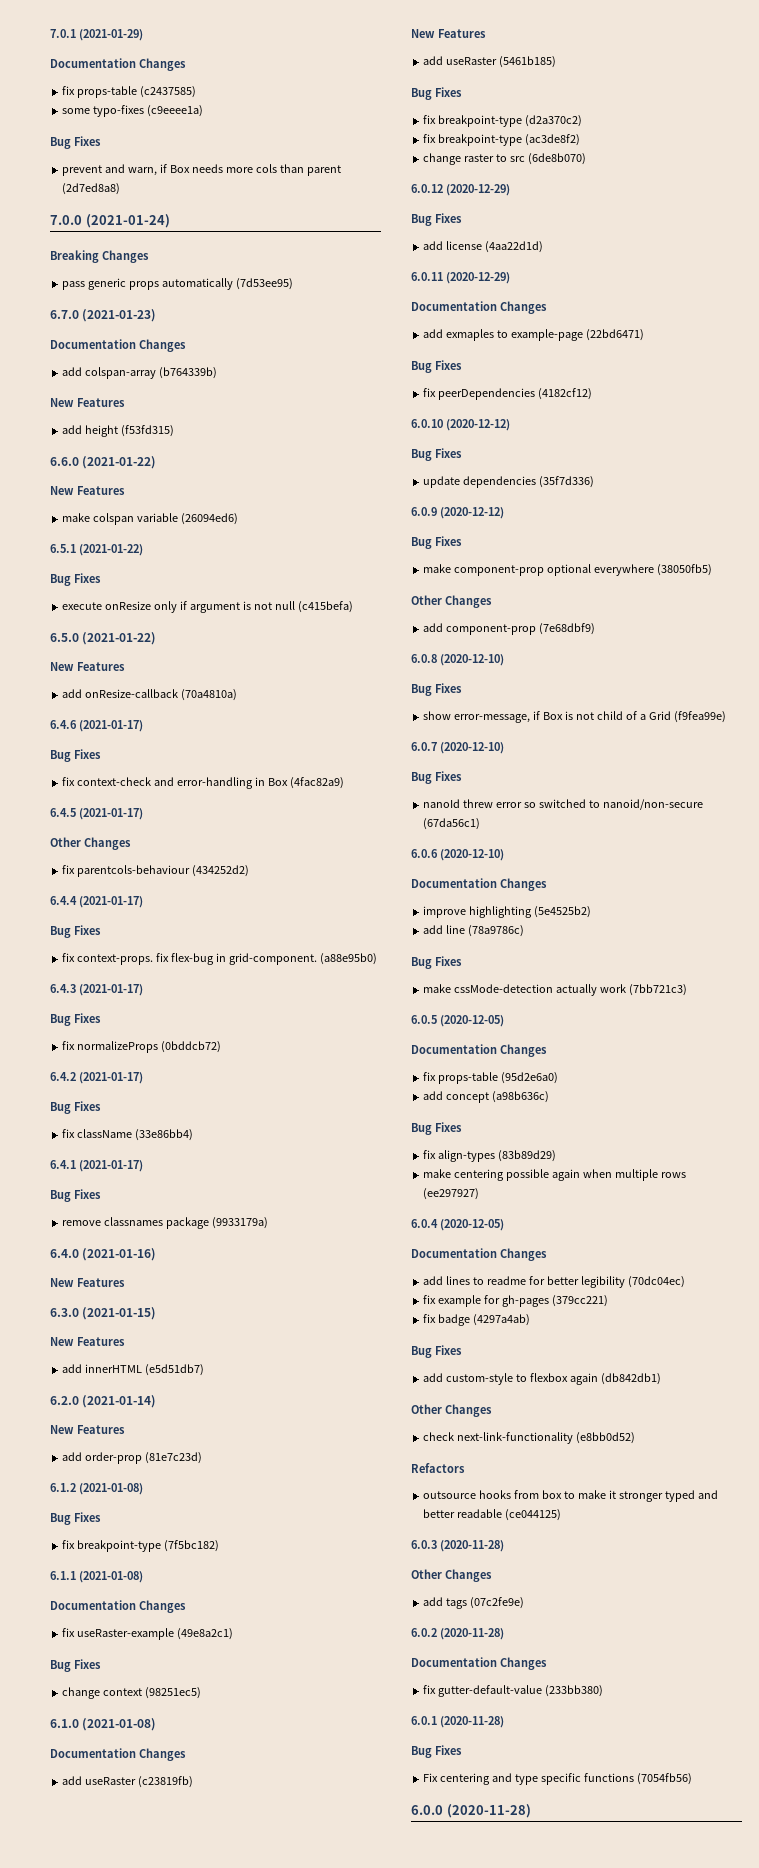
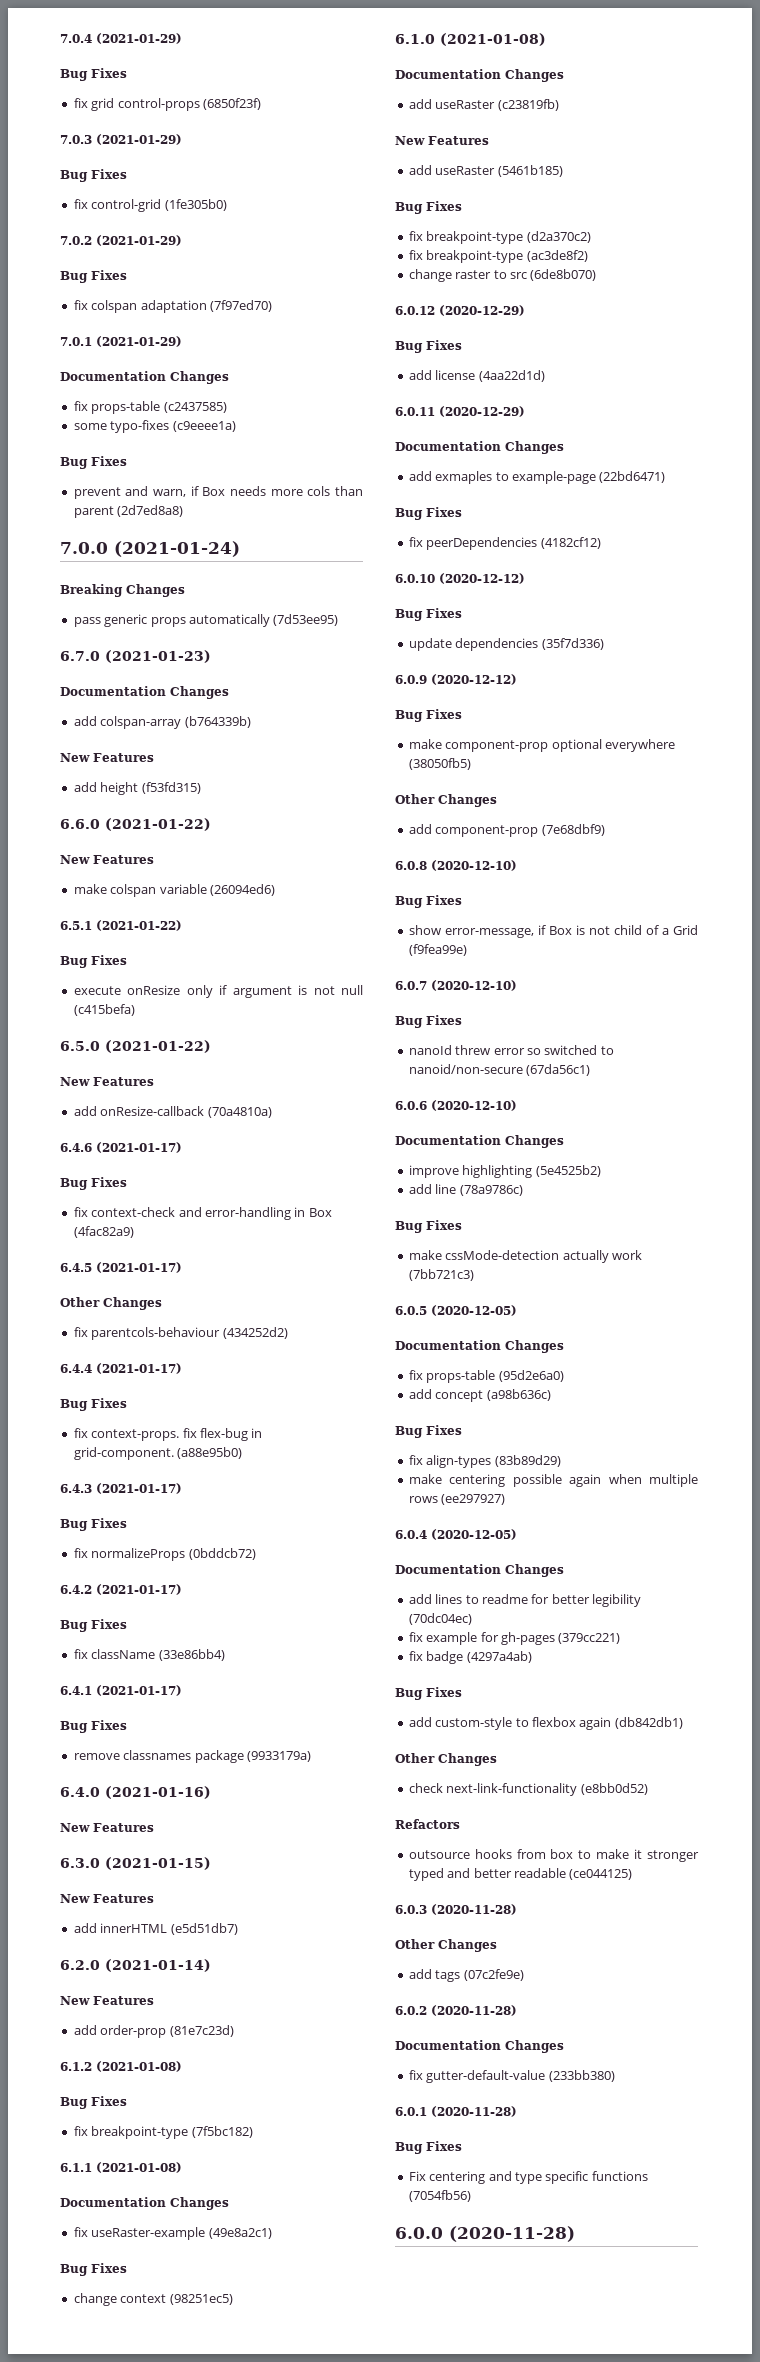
+ 7.0.4 (2021-01-29)
+ Bug Fixes
+ fix grid control-props (6850f23f)
+ 7.0.3 (2021-01-29)
+ Bug Fixes
+ fix control-grid (1fe305b0)
+ 7.0.2 (2021-01-29)
+ Bug Fixes
+ fix colspan adaptation (7f97ed70)

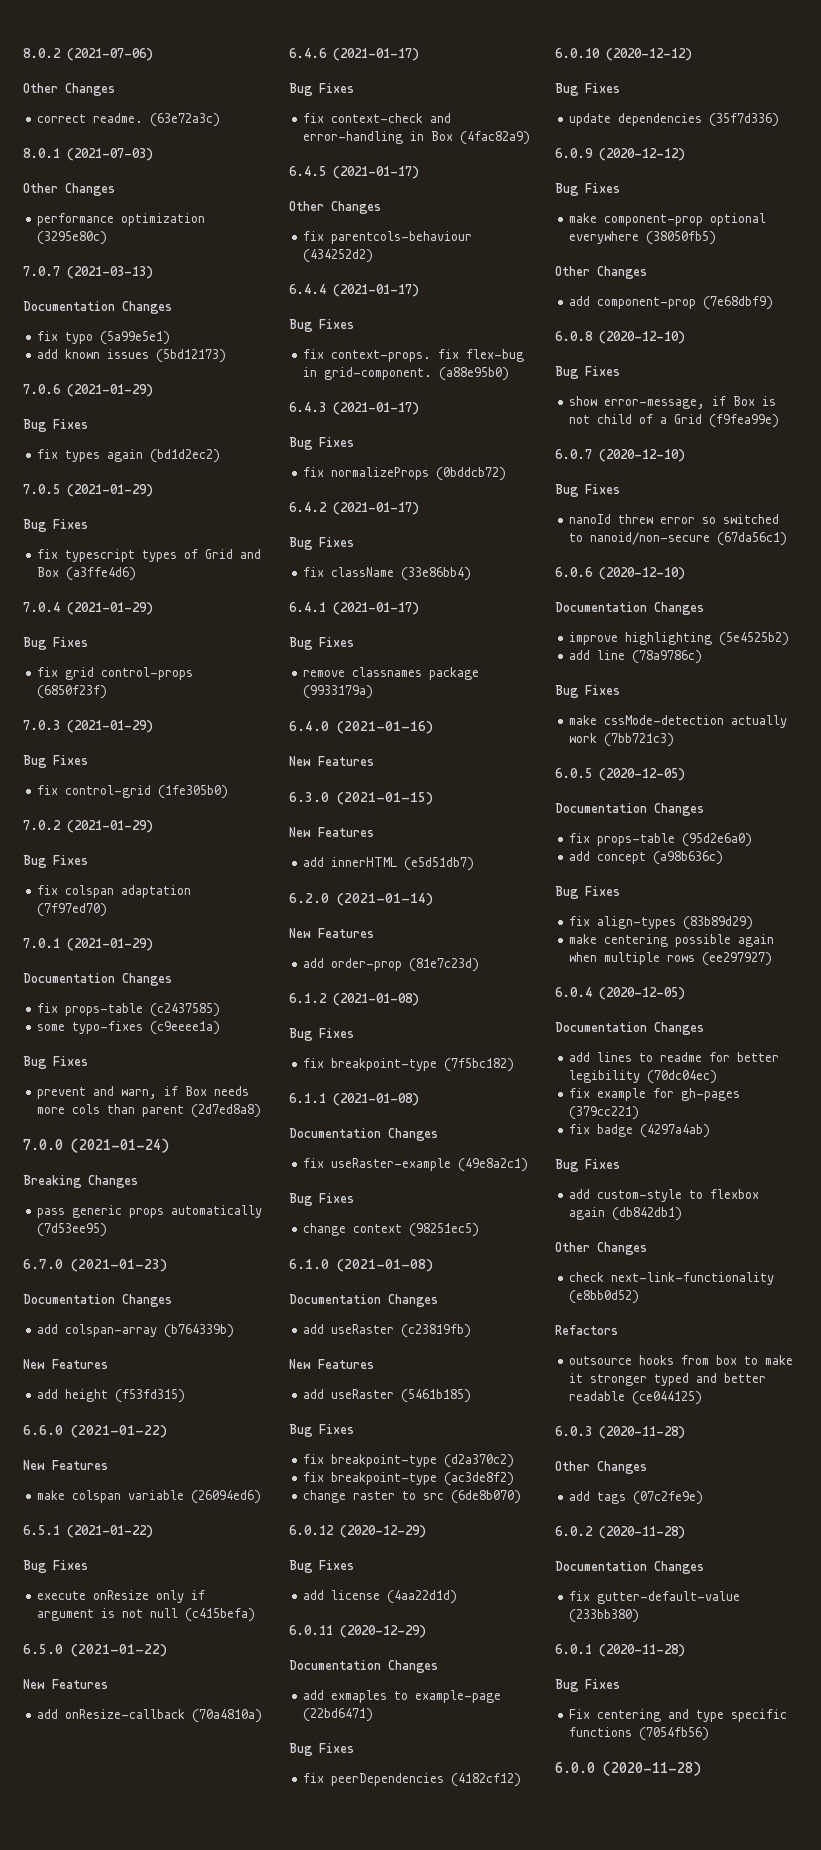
+ 8.0.2 (2021-07-06)
+ Other Changes
+ correct readme. (63e72a3c)
+ 8.0.1 (2021-07-03)
+ Other Changes
+ performance optimization (3295e80c)
+ 7.0.7 (2021-03-13)
+ Documentation Changes
+ fix typo (5a99e5e1)
+ add known issues (5bd12173)
+ 7.0.6 (2021-01-29)
+ Bug Fixes
+ fix types again (bd1d2ec2)
+ 7.0.5 (2021-01-29)
+ Bug Fixes
+ fix typescript types of Grid and Box (a3ffe4d6)

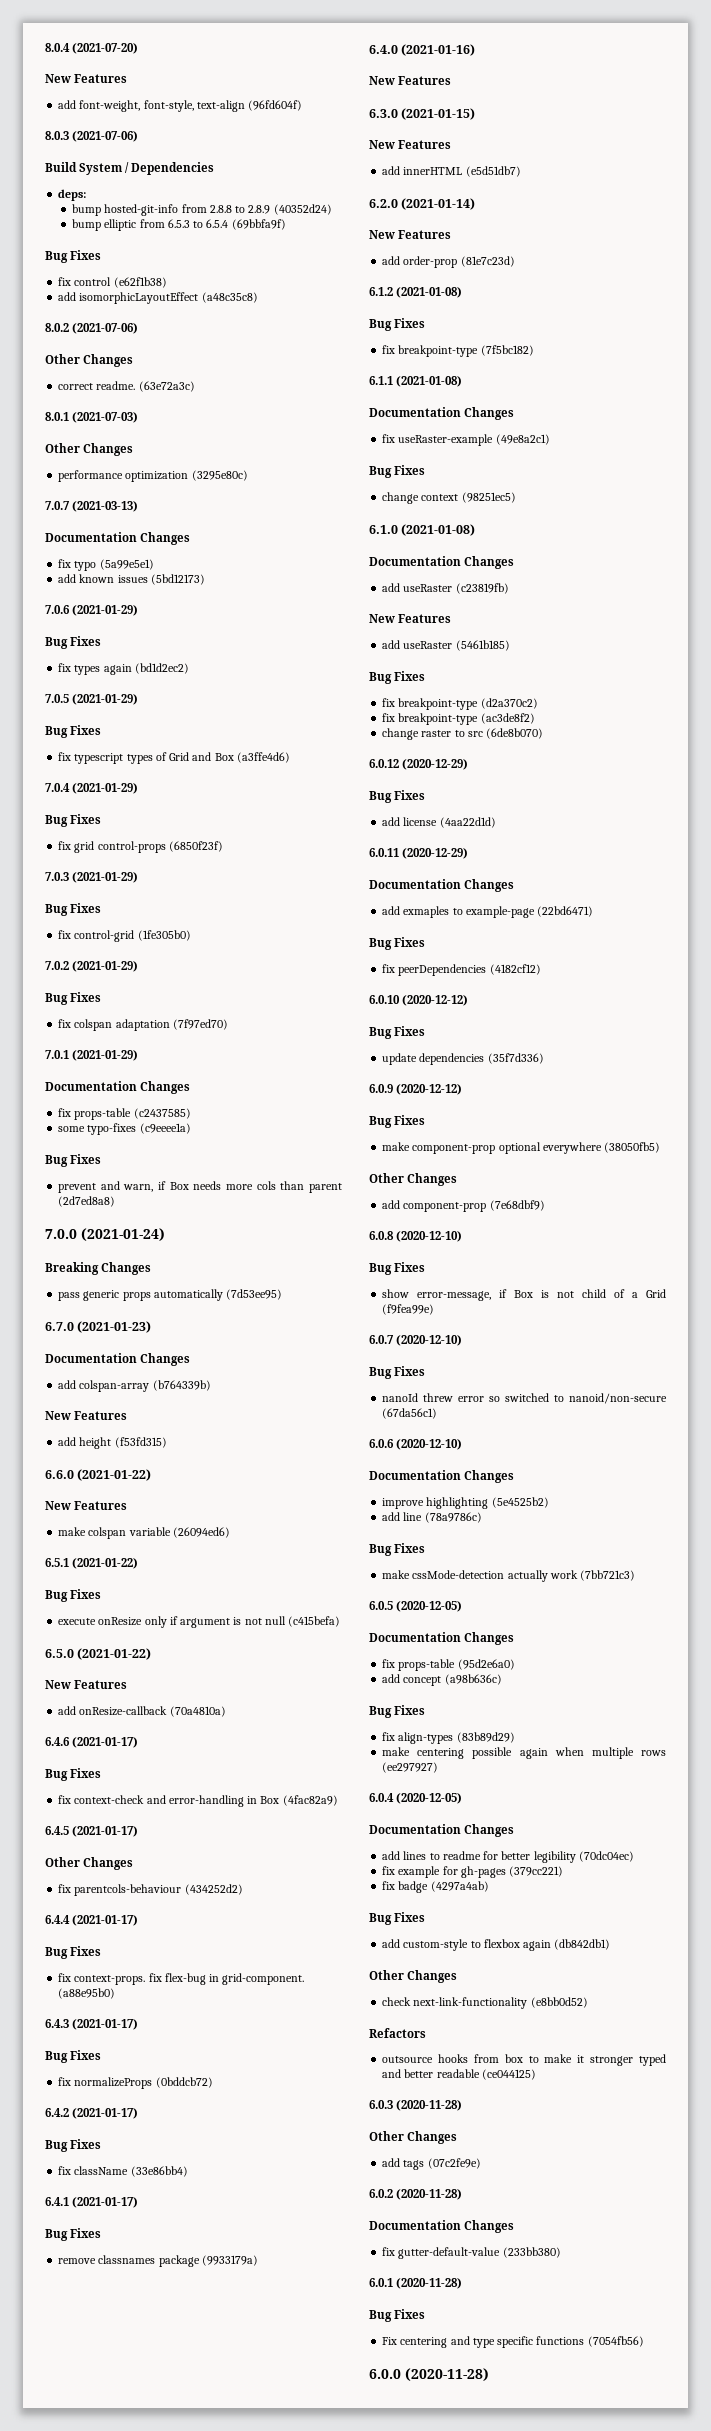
+ 8.0.4 (2021-07-20)
+ New Features
+ add font-weight, font-style, text-align (96fd604f)
+ 8.0.3 (2021-07-06)
+ Build System / Dependencies
+ deps:
+ bump hosted-git-info from 2.8.8 to 2.8.9 (40352d24)
+ bump elliptic from 6.5.3 to 6.5.4 (69bbfa9f)
+ Bug Fixes
+ fix control (e62f1b38)
+ add isomorphicLayoutEffect (a48c35c8)

